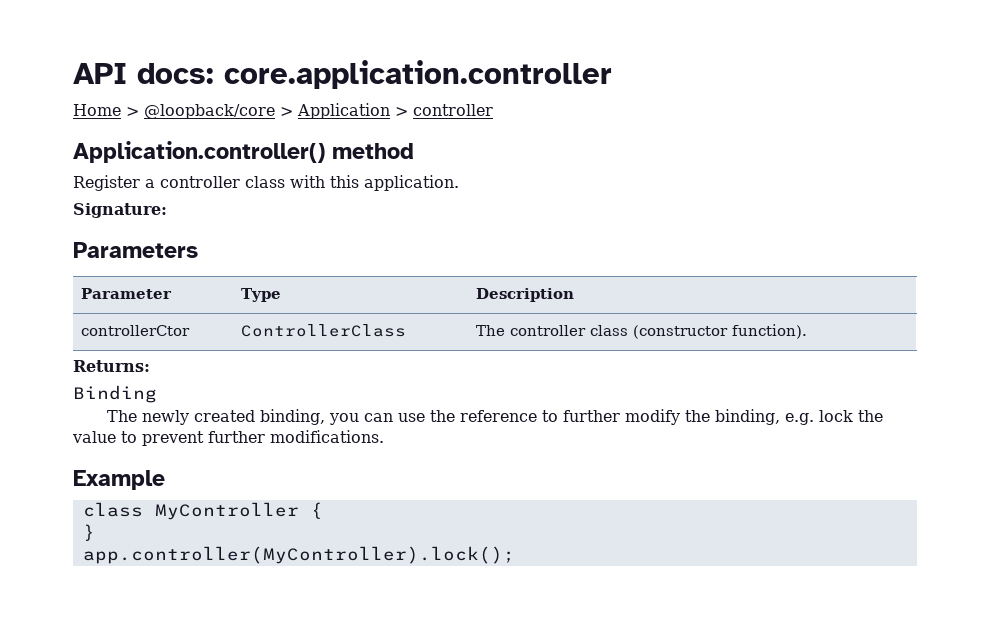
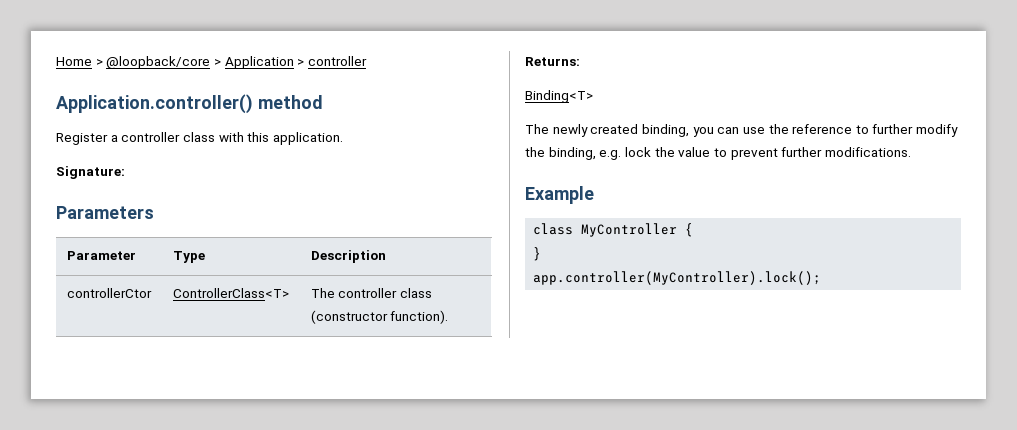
- API docs: core.application.controller
- controllerCtor | ControllerClass | The controller class (constructor function).
+ controllerCtor | ControllerClass<T> | The controller class (constructor function).
- Binding
+ Binding<T>

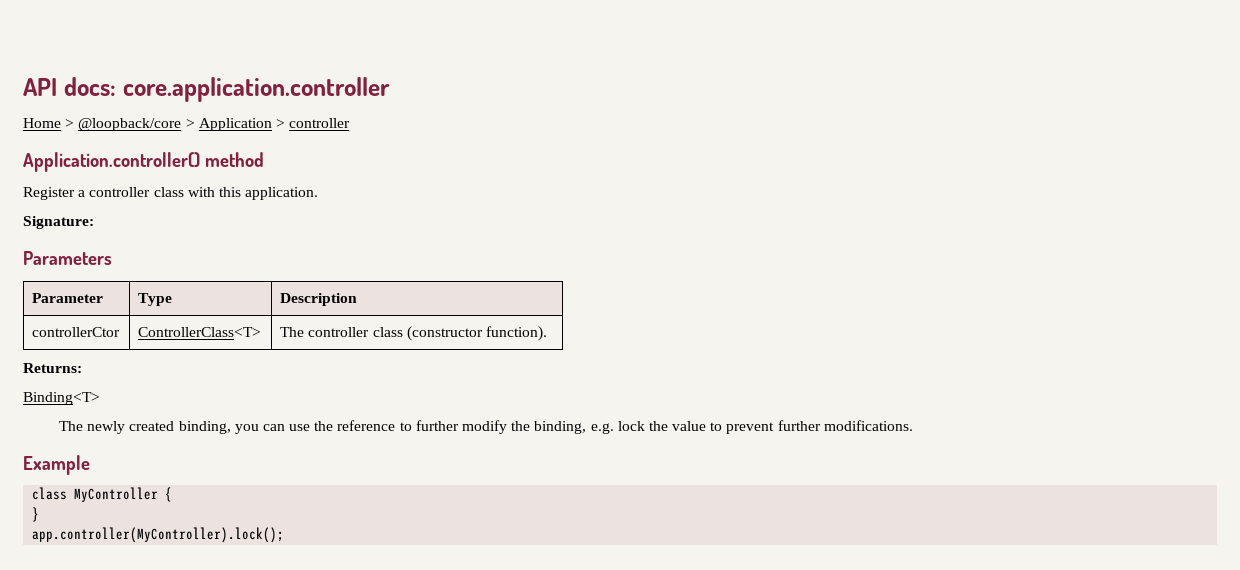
+ API docs: core.application.controller

